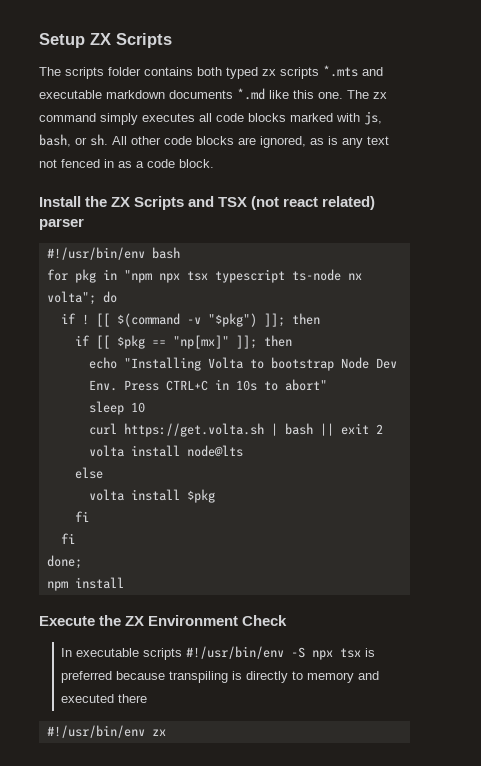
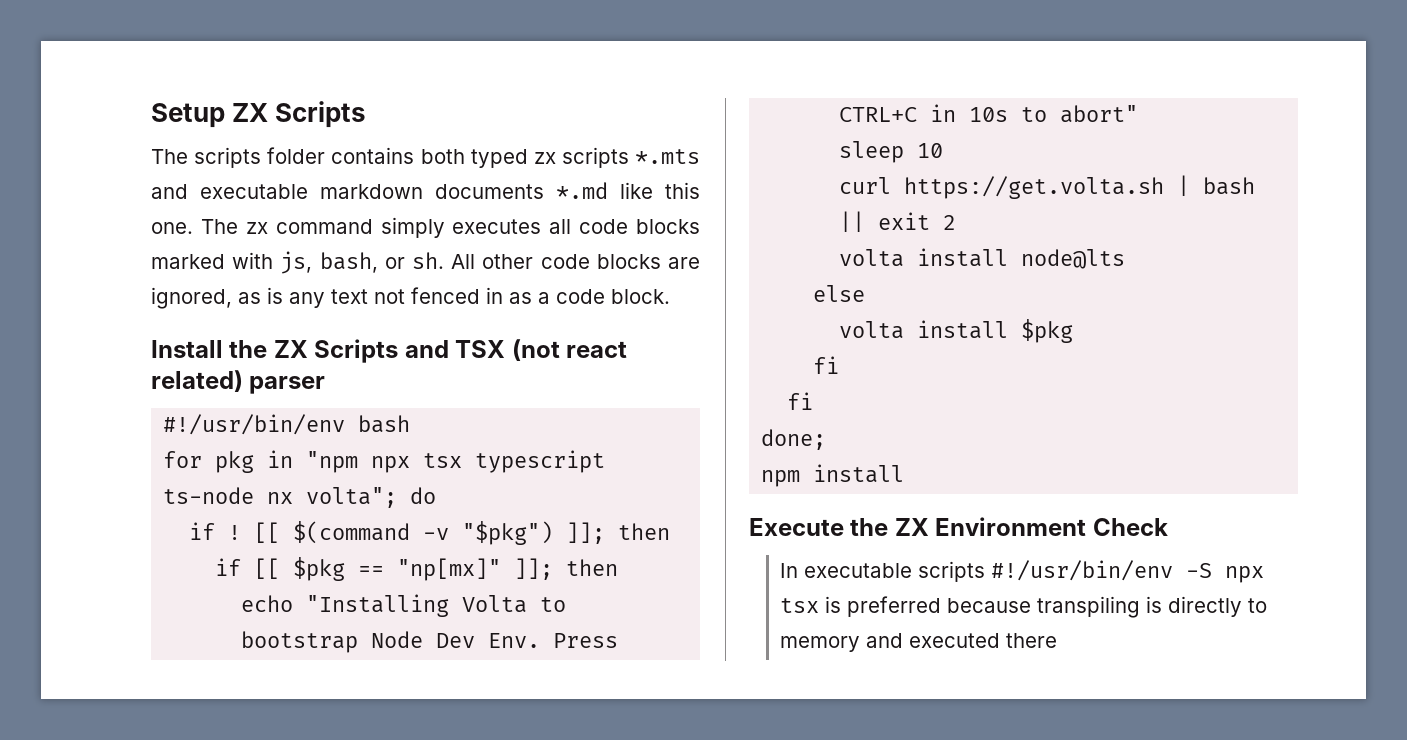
- #!/usr/bin/env zx

